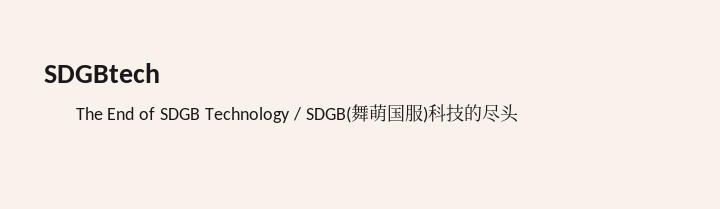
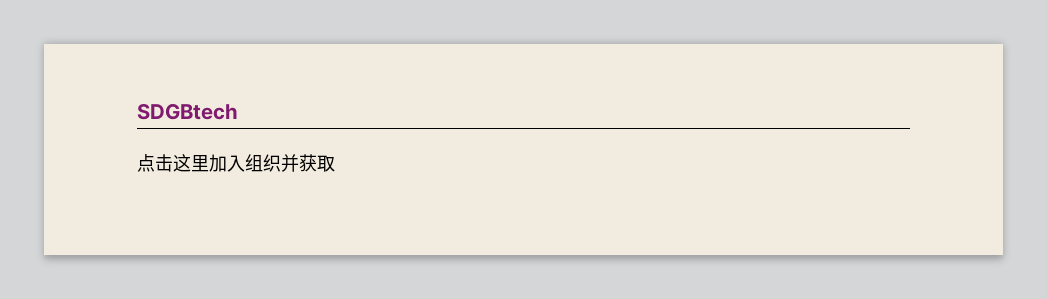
- The End of SDGB Technology / SDGB(舞萌国服)科技的尽头
+ 点击这里加入组织并获取

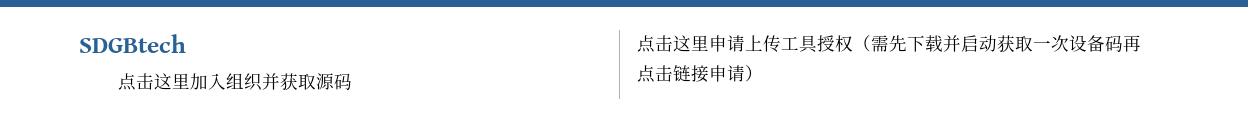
- 点击这里加入组织并获取
+ 点击这里加入组织并获取源码
+ 点击这里申请上传工具授权（需先下载并启动获取一次设备码再点击链接申请）

